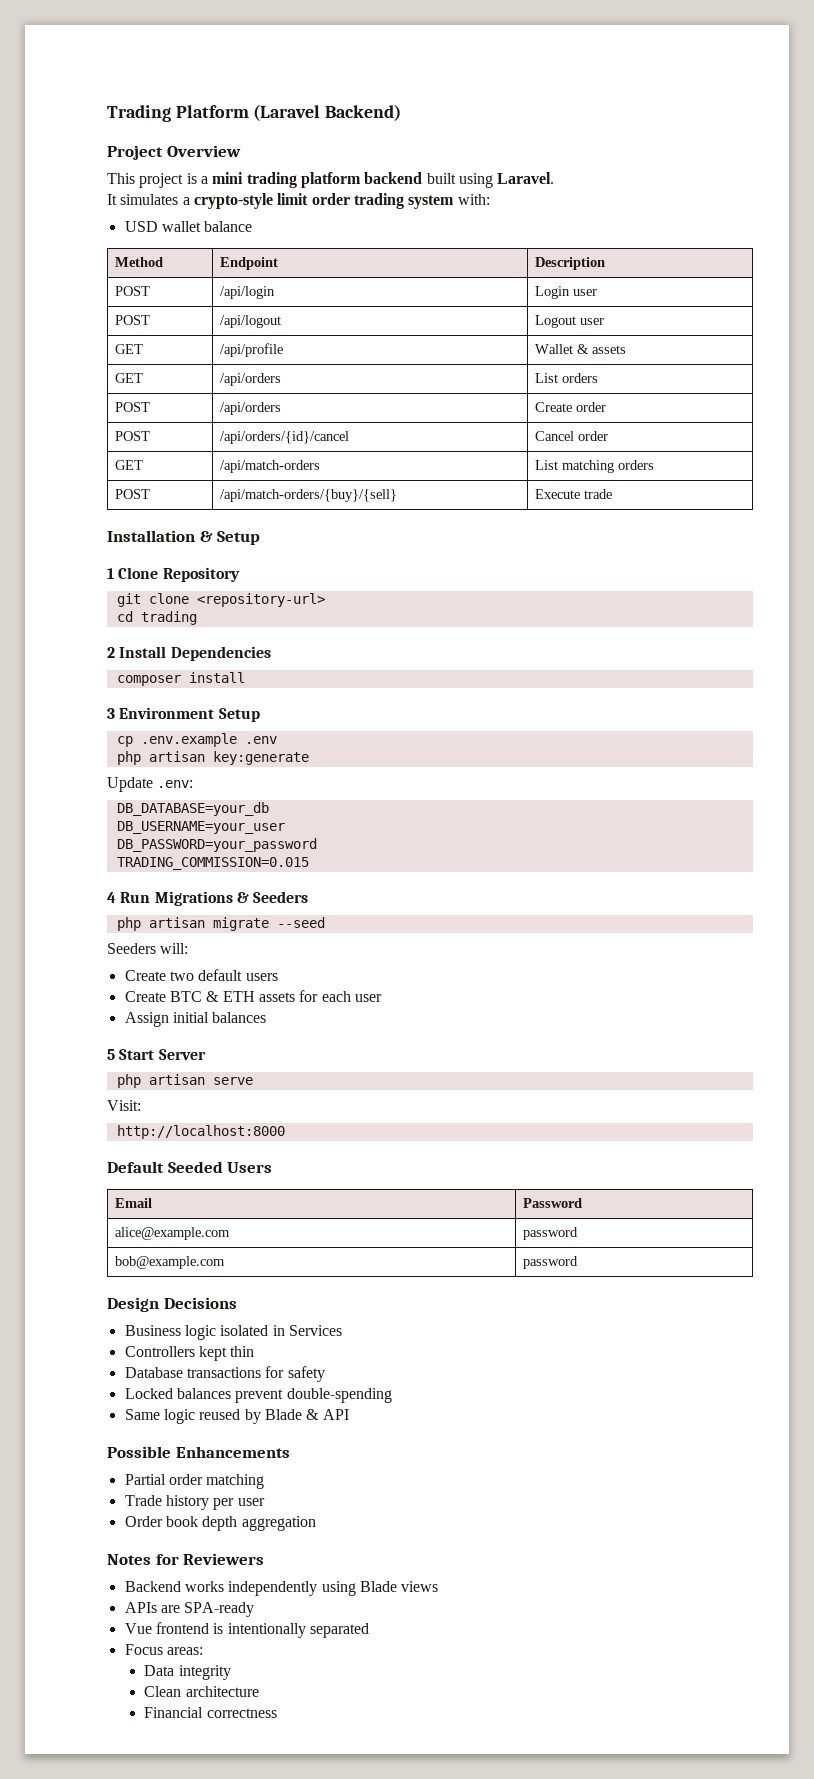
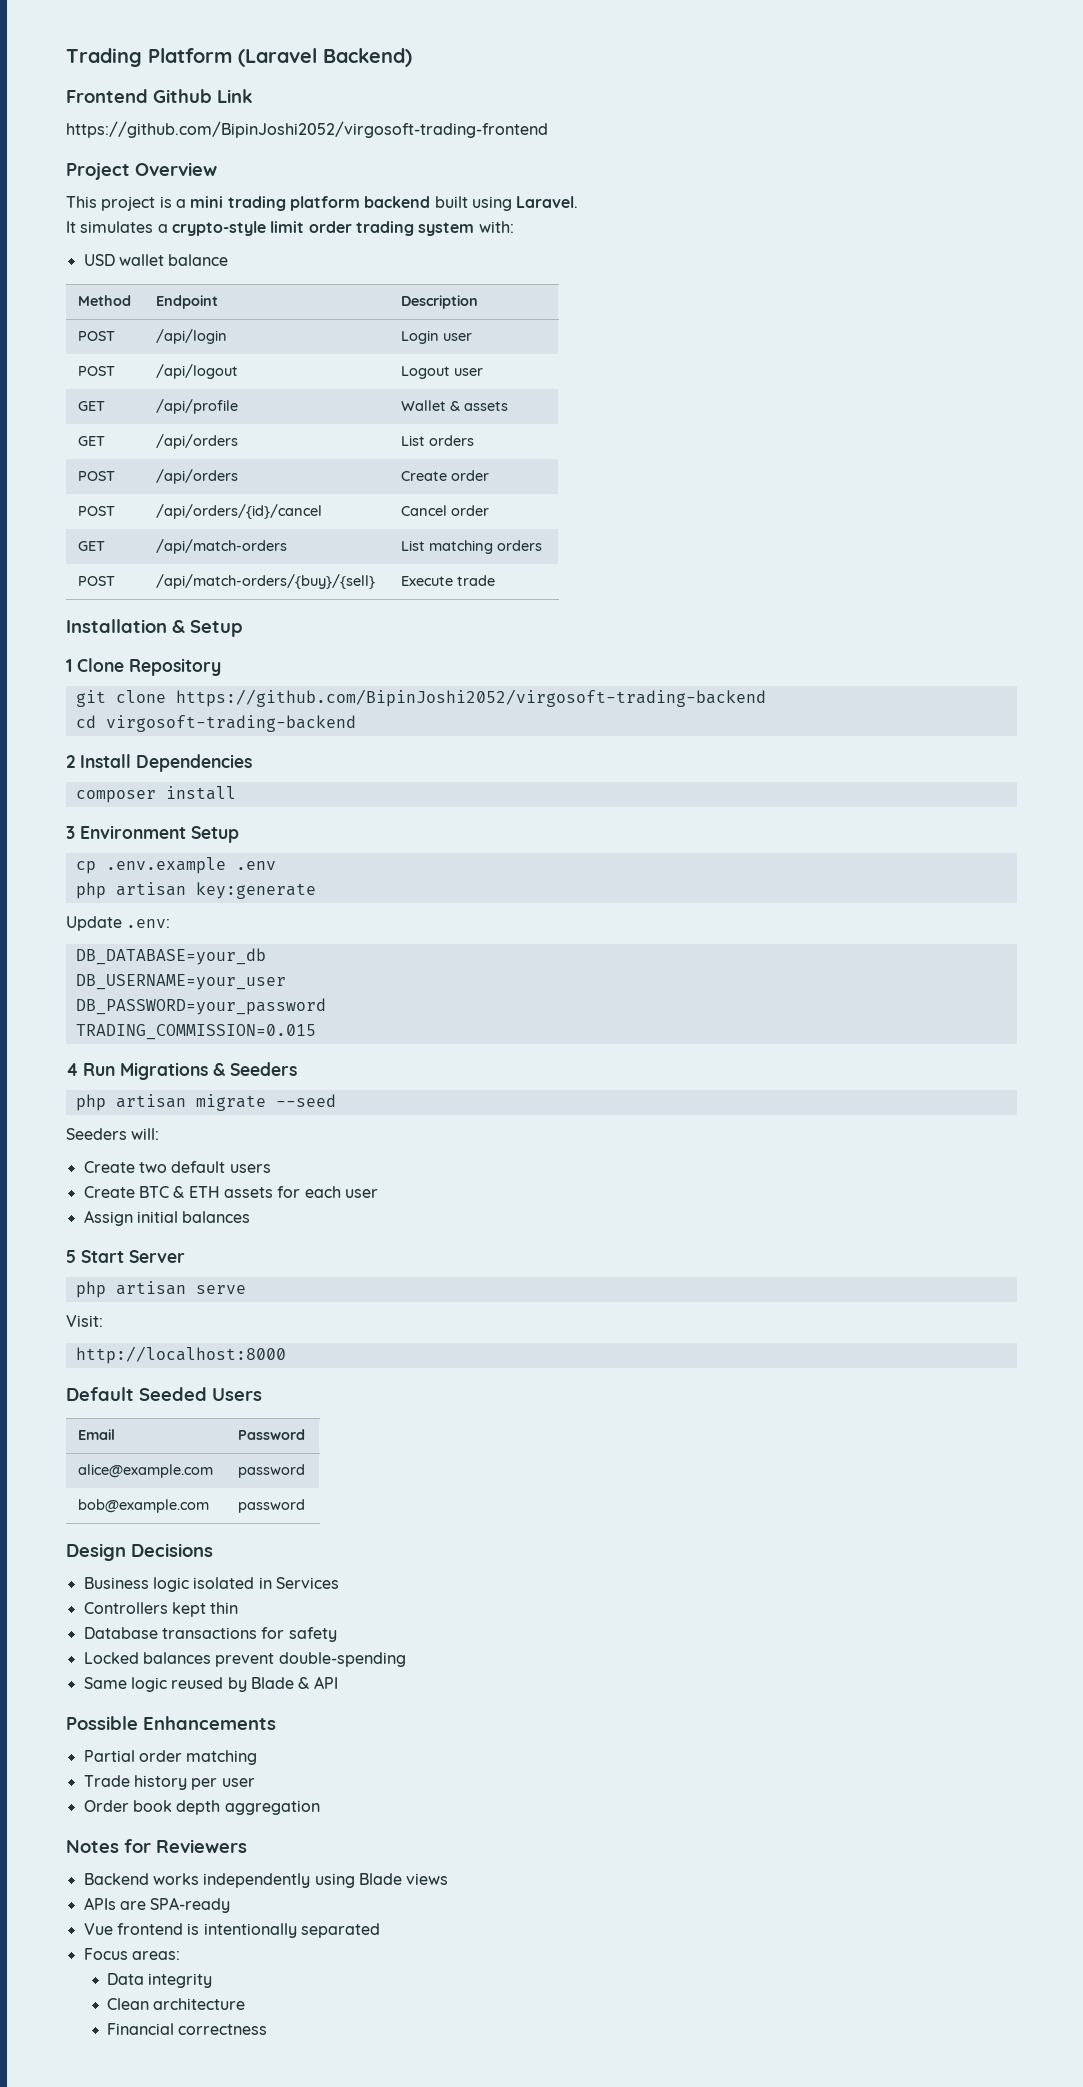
+ Frontend Github Link
+ https://github.com/BipinJoshi2052/virgosoft-trading-frontend
- git clone <repository-url>
+ git clone https://github.com/BipinJoshi2052/virgosoft-trading-backend
- cd trading
+ cd virgosoft-trading-backend

